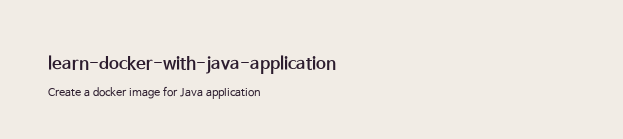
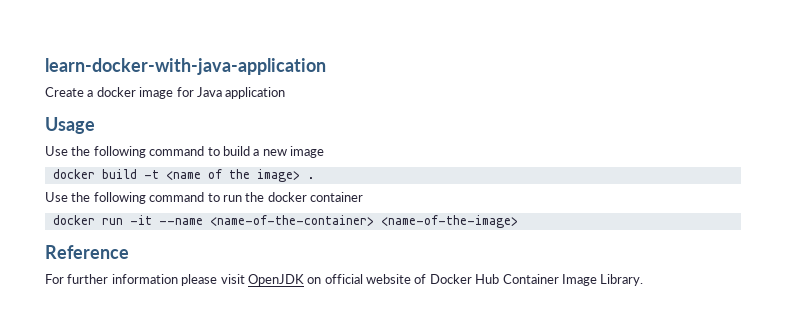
+ Usage
+ Use the following command to build a new image
+ docker build -t <name of the image> .
+ Use the following command to run the docker container
+ docker run -it --name <name-of-the-container> <name-of-the-image>
+ Reference
+ For further information please visit OpenJDK on official website of Docker Hub Container Image Library.

